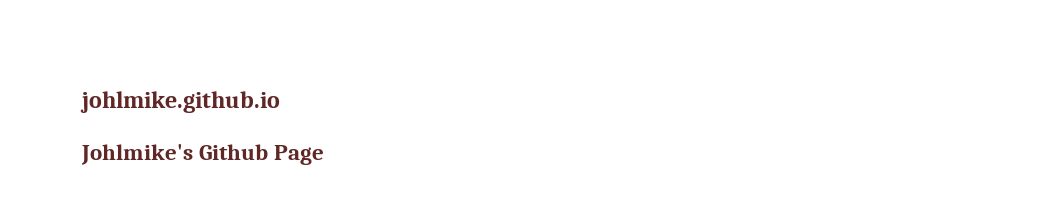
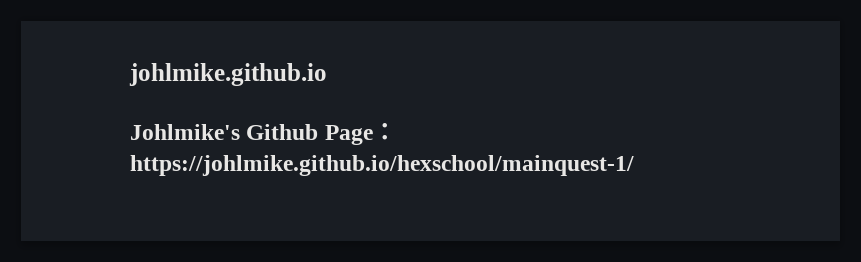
- Johlmike's Github Page
+ Johlmike's Github Page：https://johlmike.github.io/hexschool/mainquest-1/

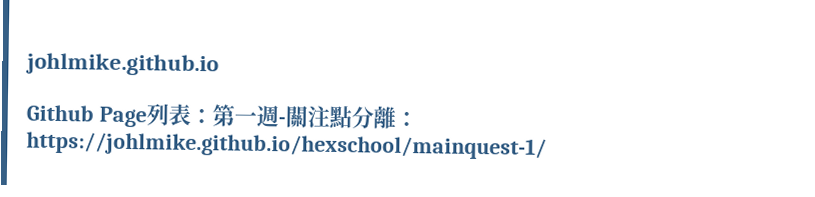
- Johlmike's Github Page：https://johlmike.github.io/hexschool/mainquest-1/
+ Github Page列表：第一週-關注點分離：https://johlmike.github.io/hexschool/mainquest-1/

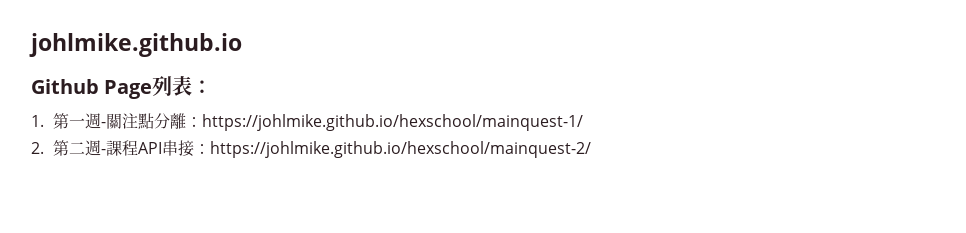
- Github Page列表：第一週-關注點分離：https://johlmike.github.io/hexschool/mainquest-1/
+ Github Page列表：
+ 1.第一週-關注點分離：https://johlmike.github.io/hexschool/mainquest-1/
+ 2.第二週-課程API串接：https://johlmike.github.io/hexschool/mainquest-2/

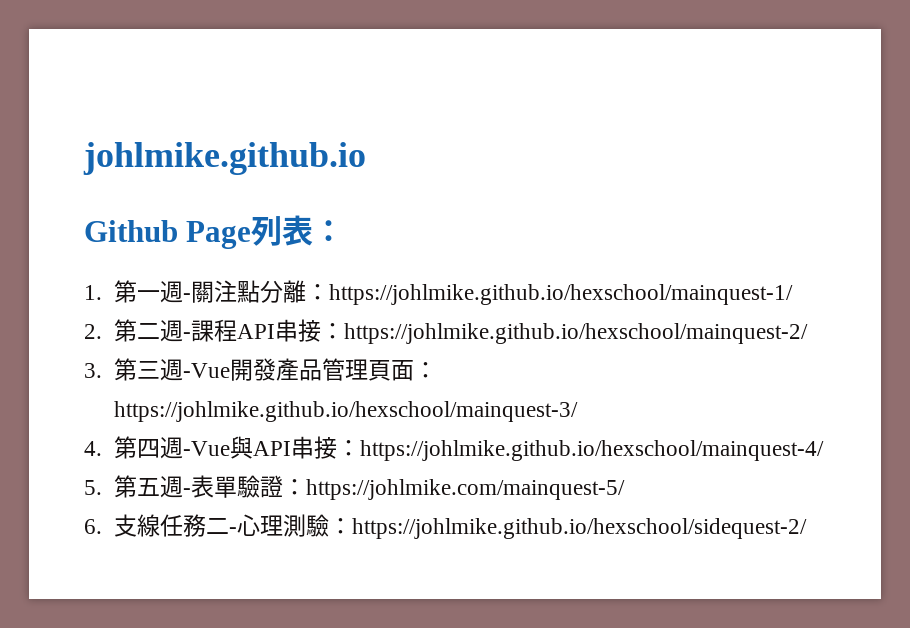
+ 3.第三週-Vue開發產品管理頁面：https://johlmike.github.io/hexschool/mainquest-3/
+ 4.第四週-Vue與API串接：https://johlmike.github.io/hexschool/mainquest-4/
+ 5.第五週-表單驗證：https://johlmike.com/mainquest-5/
+ 6.支線任務二-心理測驗：https://johlmike.github.io/hexschool/sidequest-2/

